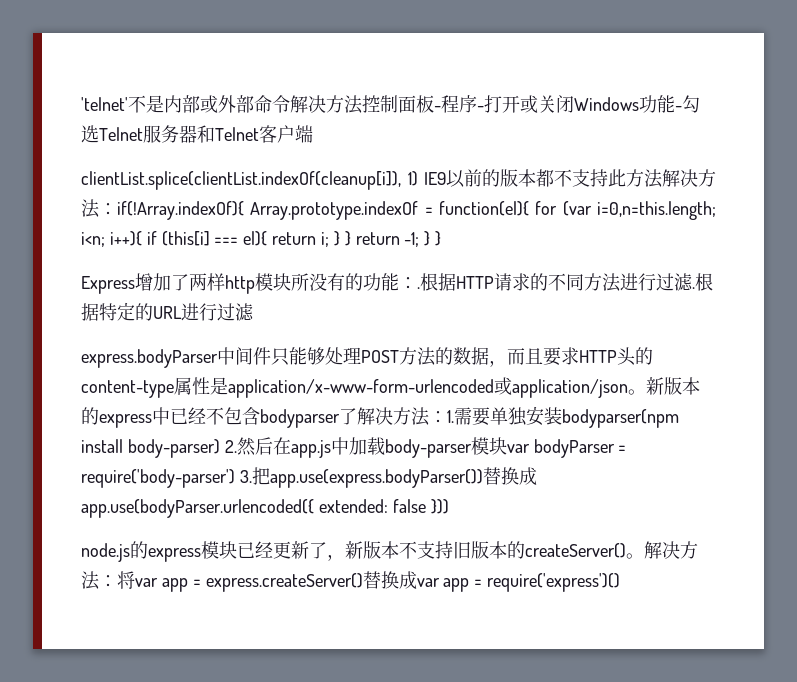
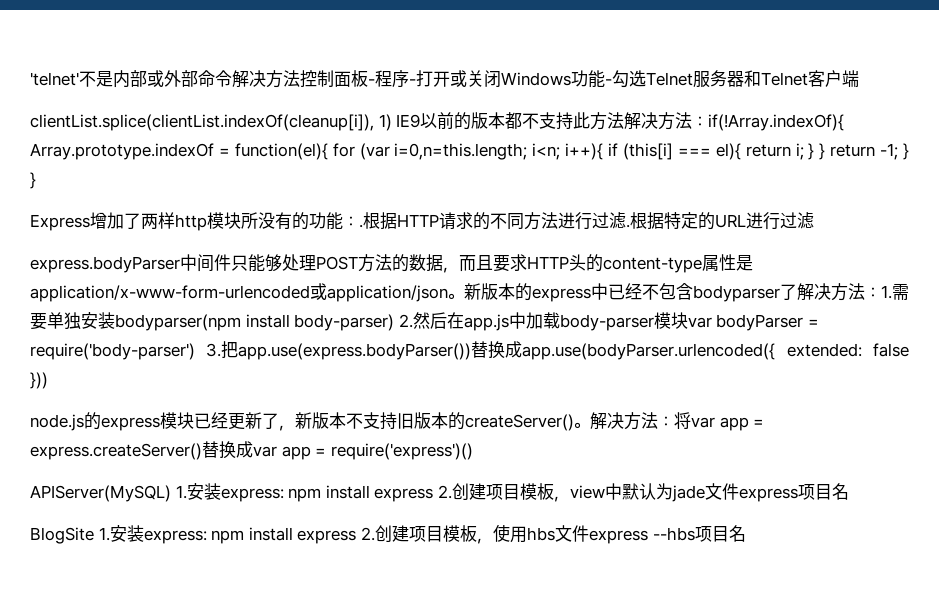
+ APIServer(MySQL) 1.安装express: npm install express 2.创建项目模板，view中默认为jade文件express项目名
+ BlogSite 1.安装express: npm install express 2.创建项目模板，使用hbs文件express --hbs项目名

